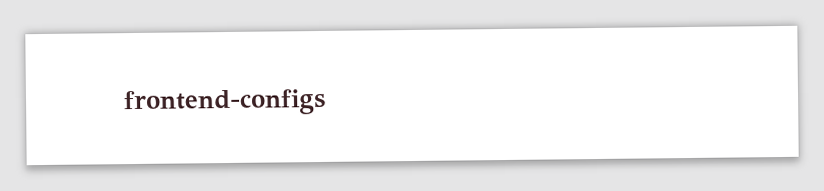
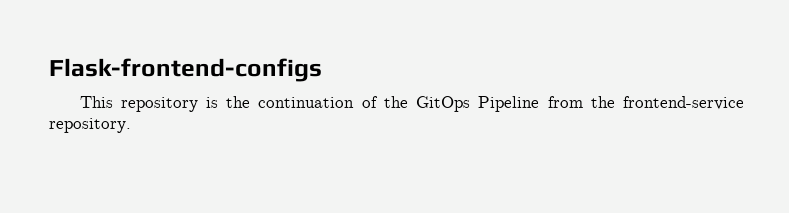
- frontend-configs
+ Flask-frontend-configs
+ This repository is the continuation of the GitOps Pipeline from the frontend-service repository.

